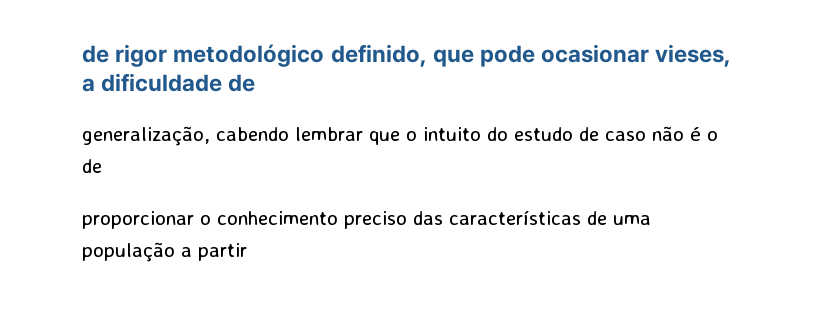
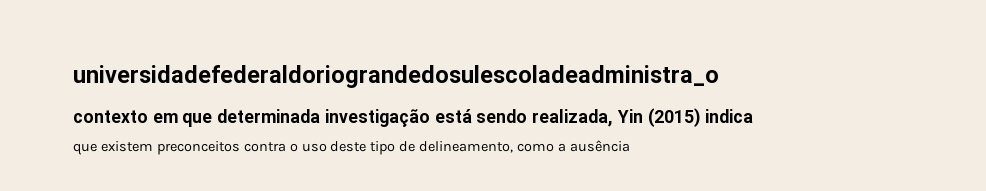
- de rigor metodológico definido, que pode ocasionar vieses, a dificuldade de
- generalização, cabendo lembrar que o intuito do estudo de caso não é o de
- proporcionar o conhecimento preciso das características de uma população a partir
+ universidadefederaldoriograndedosulescoladeadministra_o
+ contexto em que determinada investigação está sendo realizada, Yin (2015) indica
+ que existem preconceitos contra o uso deste tipo de delineamento, como a ausência

